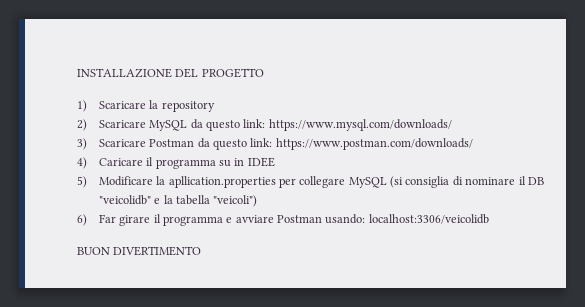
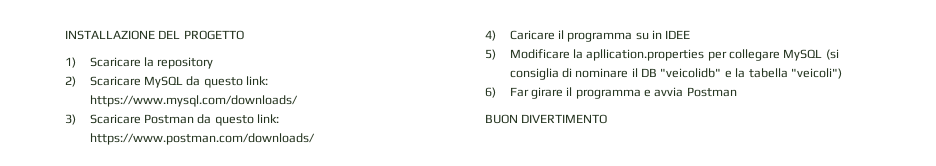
- 6) Far girare il programma e avviare Postman usando: localhost:3306/veicolidb
+ 6) Far girare il programma e avvia Postman

